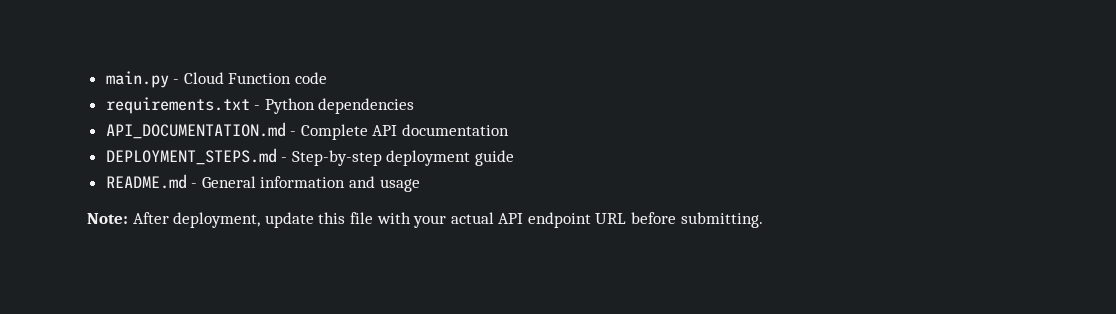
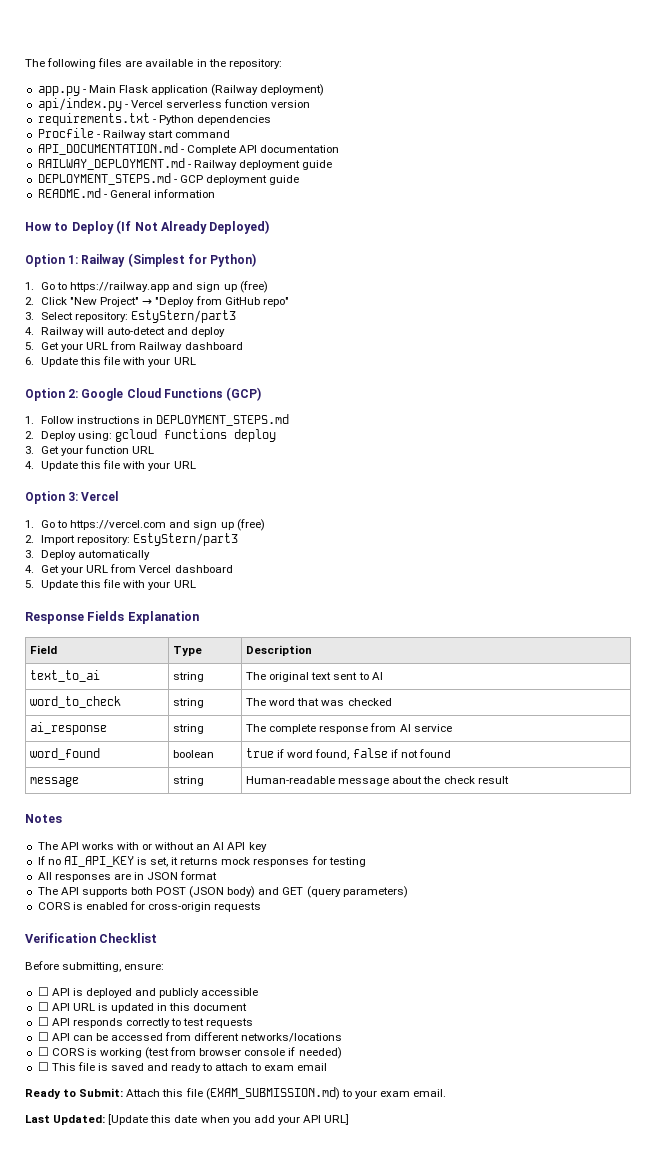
- main.py - Cloud Function code
+ The following files are available in the repository:
+ app.py - Main Flask application (Railway deployment)
+ api/index.py - Vercel serverless function version
+ Procfile - Railway start command
+ RAILWAY_DEPLOYMENT.md - Railway deployment guide
- DEPLOYMENT_STEPS.md - Step-by-step deployment guide
+ DEPLOYMENT_STEPS.md - GCP deployment guide
- README.md - General information and usage
- Note: After deployment, update this file with your actual API endpoint URL before submitting.
+ README.md - General information
+ How to Deploy (If Not Already Deployed)
+ Option 1: Railway (Simplest for Python)
+ 1. Go to https://railway.app and sign up (free)
+ 2. Click "New Project" → "Deploy from GitHub repo"
+ 3. Select repository: EstyStern/part3
+ 4. Railway will auto-detect and deploy
+ 5. Get your URL from Railway dashboard
+ 6. Update this file with your URL
+ Option 2: Google Cloud Functions (GCP)
+ 1. Follow instructions in DEPLOYMENT_STEPS.md
+ 2. Deploy using: gcloud functions deploy
+ 3. Get your function URL
+ 4. Update this file with your URL
+ Option 3: Vercel
+ 1. Go to https://vercel.com and sign up (free)
+ 2. Import repository: EstyStern/part3
+ 3. Deploy automatically
+ 4. Get your URL from Vercel dashboard
+ 5. Update this file with your URL
+ Response Fields Explanation
+ Field | Type | Description
+ text_to_ai | string | The original text sent to AI
+ word_to_check | string | The word that was checked
+ ai_response | string | The complete response from AI service
+ word_found | boolean | true if word found, false if not found
+ message | string | Human-readable message about the check result
+ Notes
+ The API works with or without an AI API key
+ If no AI_API_KEY is set, it returns mock responses for testing
+ All responses are in JSON format
+ The API supports both POST (JSON body) and GET (query parameters)
+ CORS is enabled for cross-origin requests
+ Verification Checklist
+ Before submitting, ensure:
+ ☐ API is deployed and publicly accessible
+ ☐ API URL is updated in this document
+ ☐ API responds correctly to test requests
+ ☐ API can be accessed from different networks/locations
+ ☐ CORS is working (test from browser console if needed)
+ ☐ This file is saved and ready to attach to exam email
+ Ready to Submit: Attach this file (EXAM_SUBMISSION.md) to your exam email.
+ Last Updated: [Update this date when you add your API URL]

